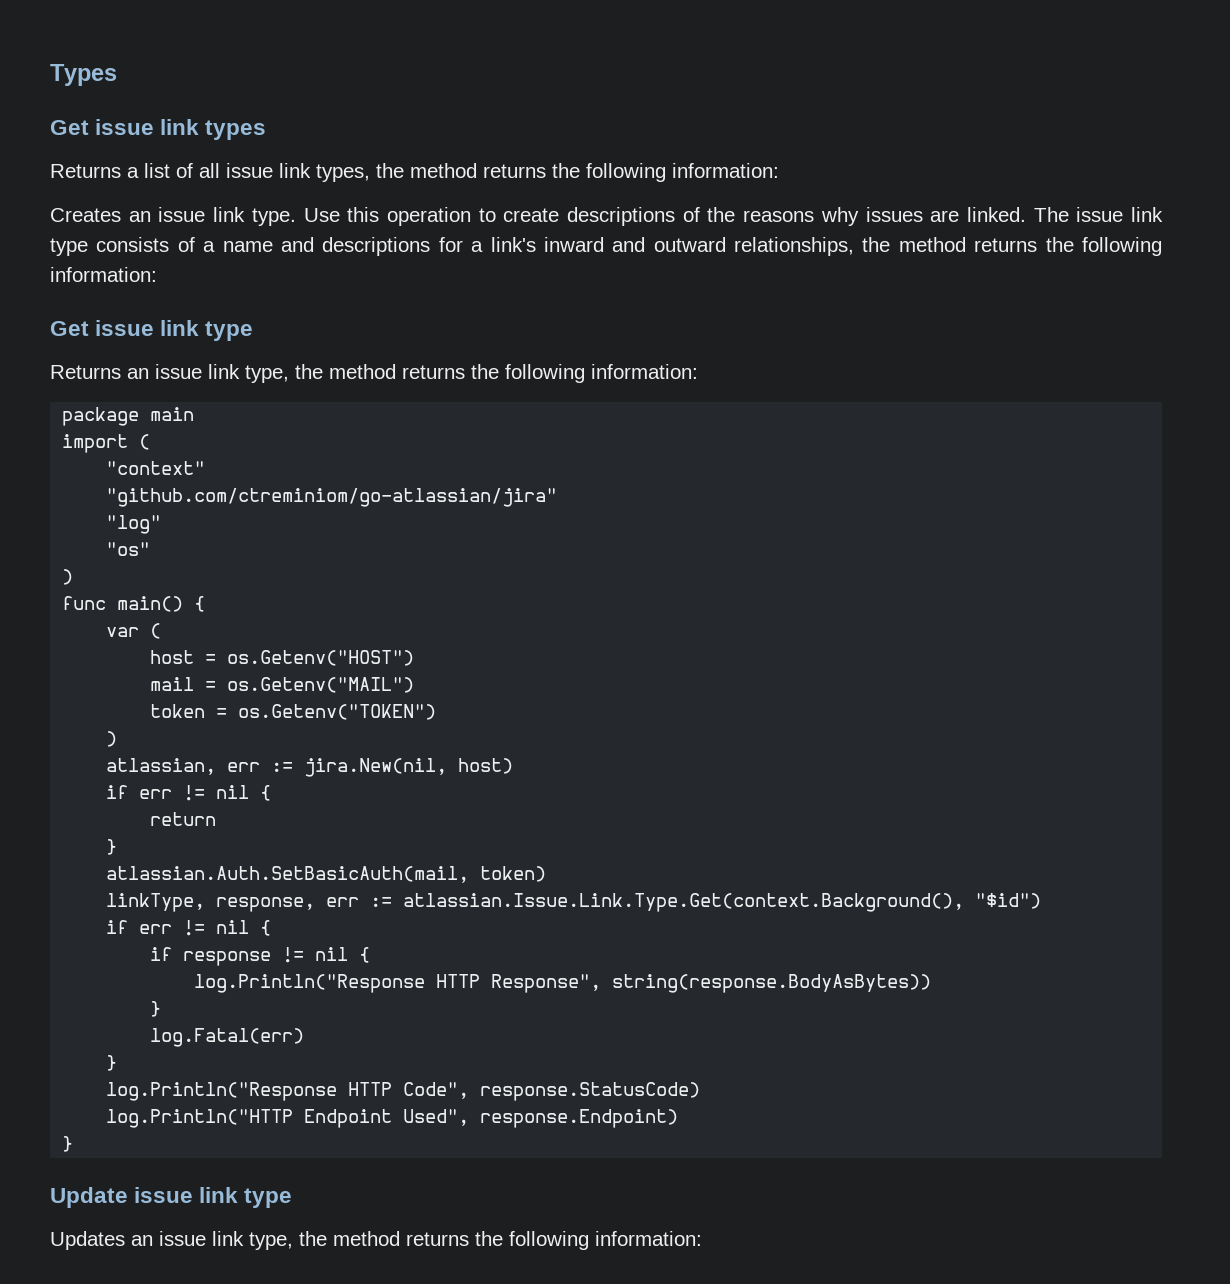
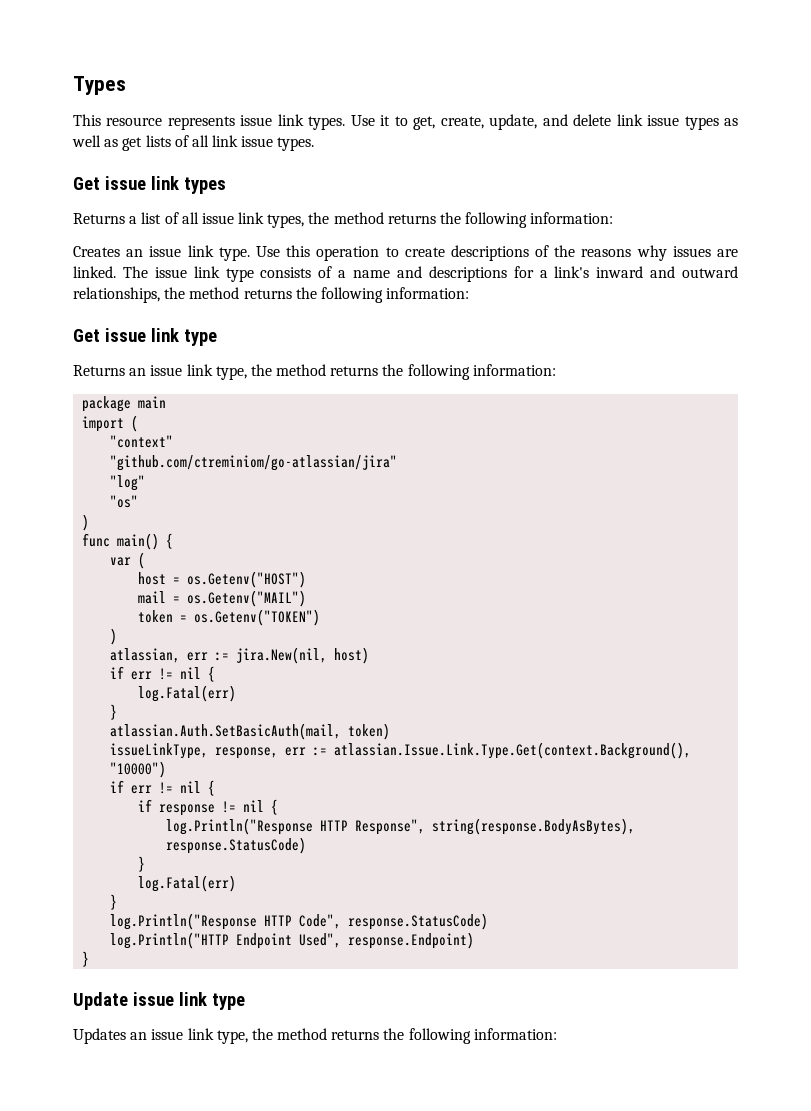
+ This resource represents issue link types. Use it to get, create, update, and delete link issue types as well as get lists of all link issue types.
  atlassian, err := jira.New(nil, host)
  if err != nil {
- return
+ log.Fatal(err)
- linkType, response, err := atlassian.Issue.Link.Type.Get(context.Background(), "$id")
+ issueLinkType, response, err := atlassian.Issue.Link.Type.Get(context.Background(), "10000")
- log.Println("Response HTTP Response", string(response.BodyAsBytes))
+ log.Println("Response HTTP Response", string(response.BodyAsBytes), response.StatusCode)

